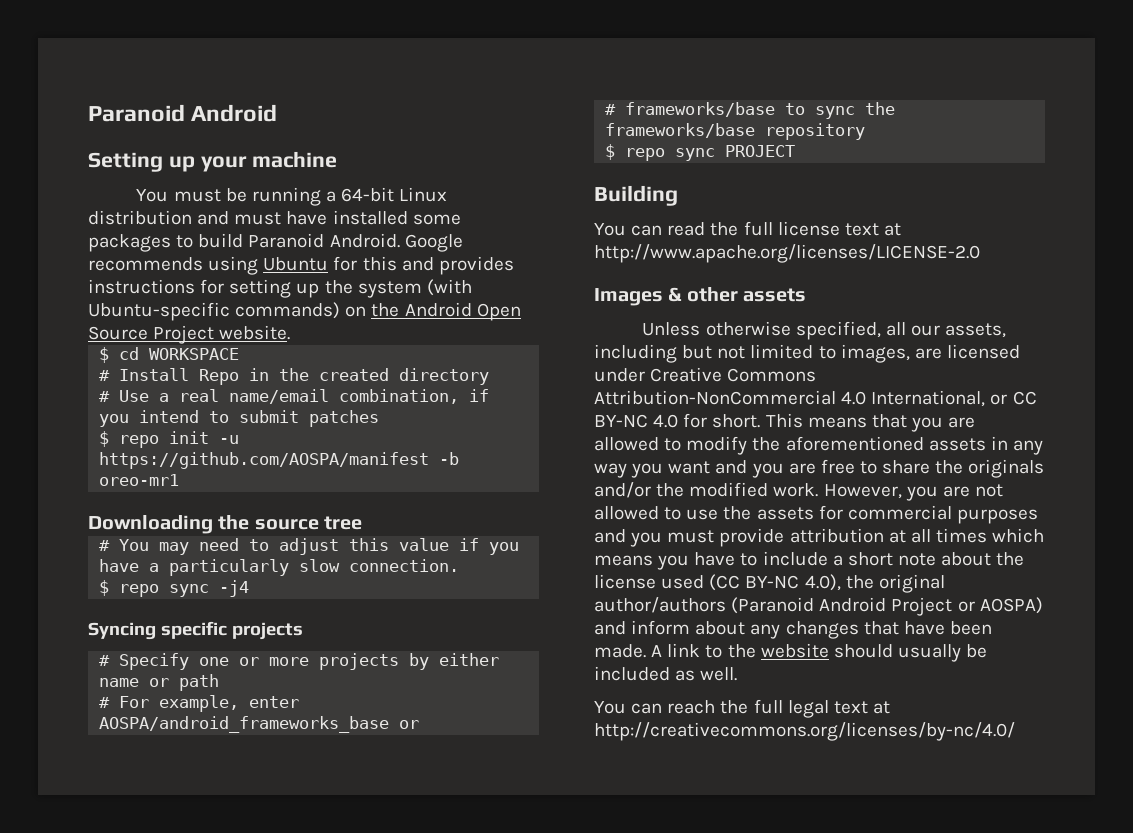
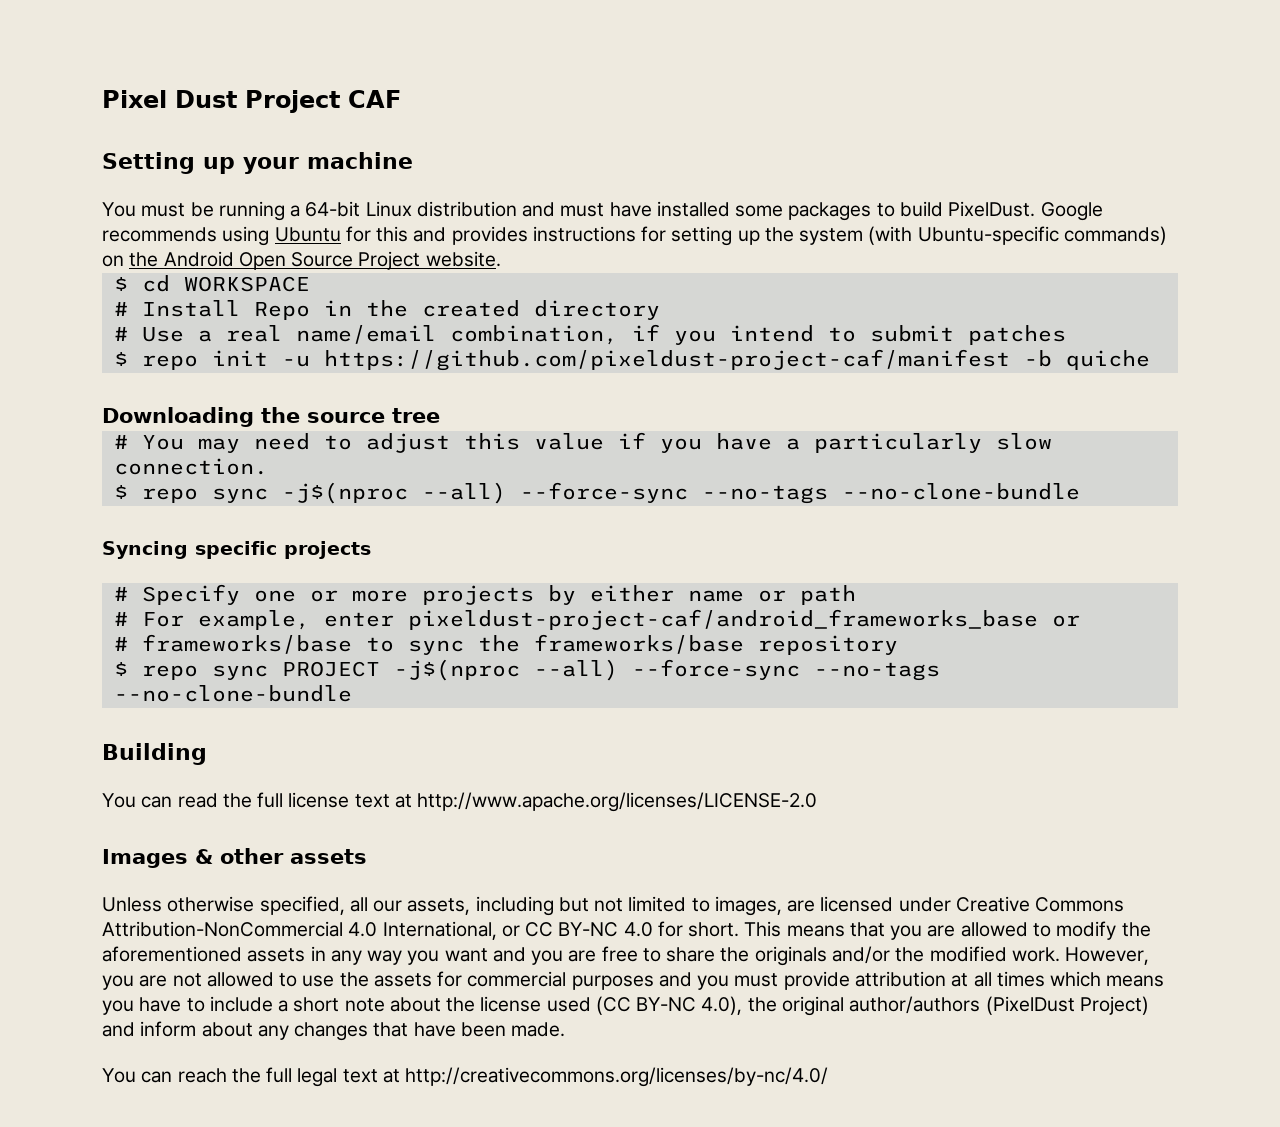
- Paranoid Android
+ Pixel Dust Project CAF
- You must be running a 64-bit Linux distribution and must have installed some packages to build Paranoid Android.
+ You must be running a 64-bit Linux distribution and must have installed some packages to build PixelDust.
- $ repo init -u https://github.com/AOSPA/manifest -b oreo-mr1
+ $ repo init -u https://github.com/pixeldust-project-caf/manifest -b quiche
- $ repo sync -j4
+ $ repo sync -j$(nproc --all) --force-sync --no-tags --no-clone-bundle
- # For example, enter AOSPA/android_frameworks_base or
+ # For example, enter pixeldust-project-caf/android_frameworks_base or
- $ repo sync PROJECT
+ $ repo sync PROJECT -j$(nproc --all) --force-sync --no-tags --no-clone-bundle
- However, you are not allowed to use the assets for commercial purposes and you must provide attribution at all times which means you have to include a short note about the license used (CC BY-NC 4.0), the original author/authors (Paranoid Android Project or AOSPA) and inform about any changes that have been made. A link to the website should usually be included as well.
+ However, you are not allowed to use the assets for commercial purposes and you must provide attribution at all times which means you have to include a short note about the license used (CC BY-NC 4.0), the original author/authors (PixelDust Project) and inform about any changes that have been made.

